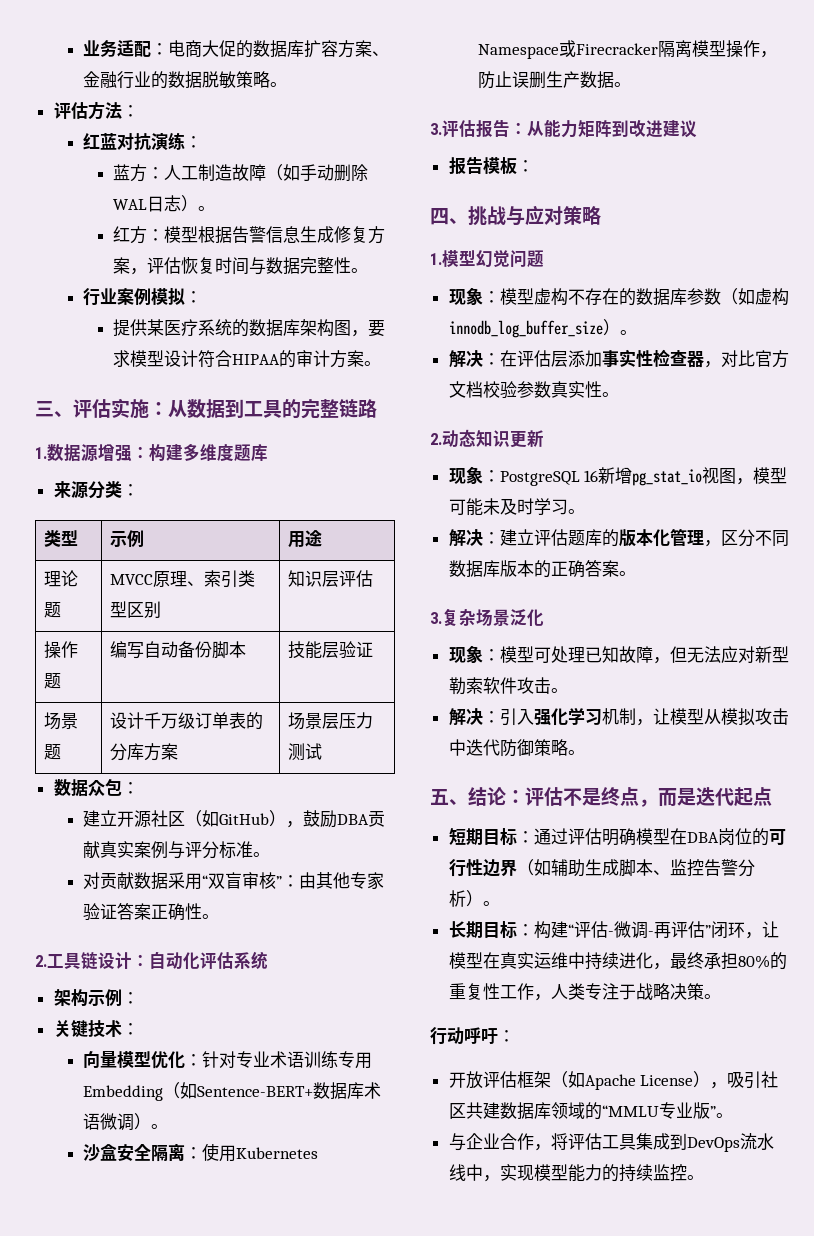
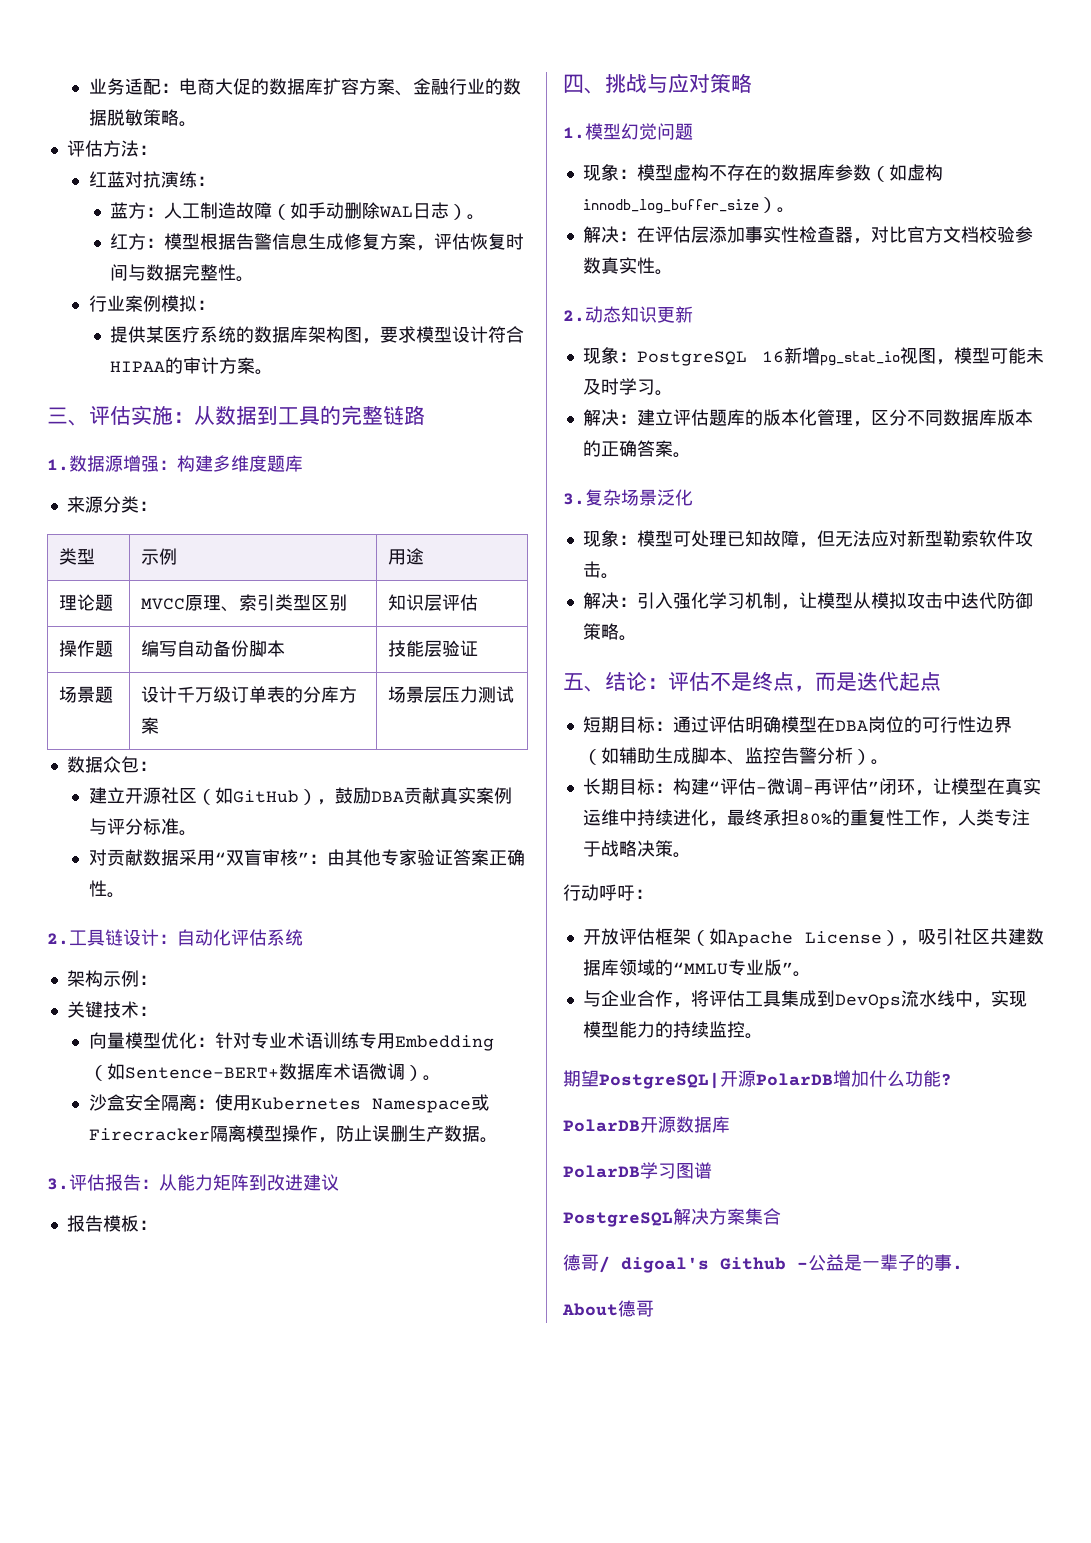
+ 期望PostgreSQL|开源PolarDB增加什么功能?
+ PolarDB开源数据库
+ PolarDB学习图谱
+ PostgreSQL解决方案集合
+ 德哥/ digoal's Github -公益是一辈子的事.
+ About德哥

